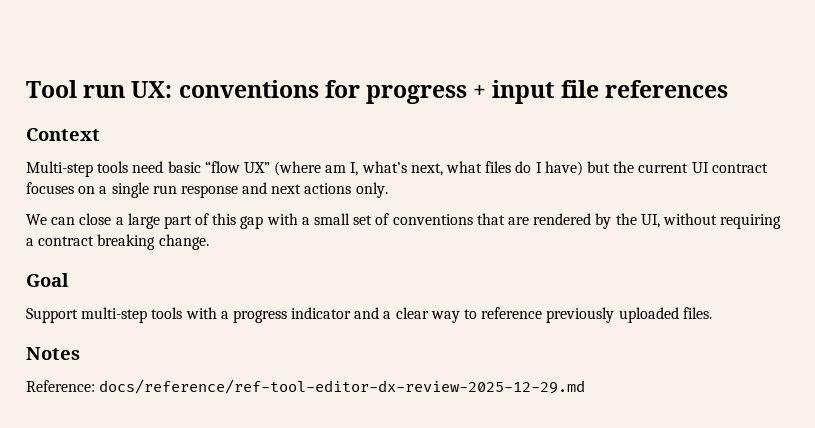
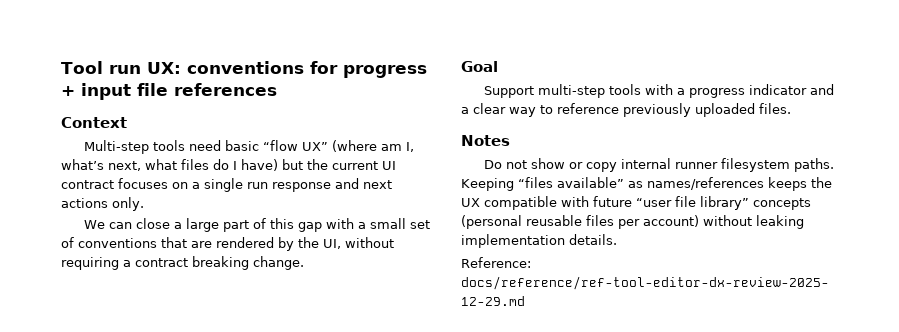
+ Do not show or copy internal runner filesystem paths. Keeping “files available” as names/references keeps the UX compatible with future “user file library” concepts (personal reusable files per account) without leaking implementation details.

